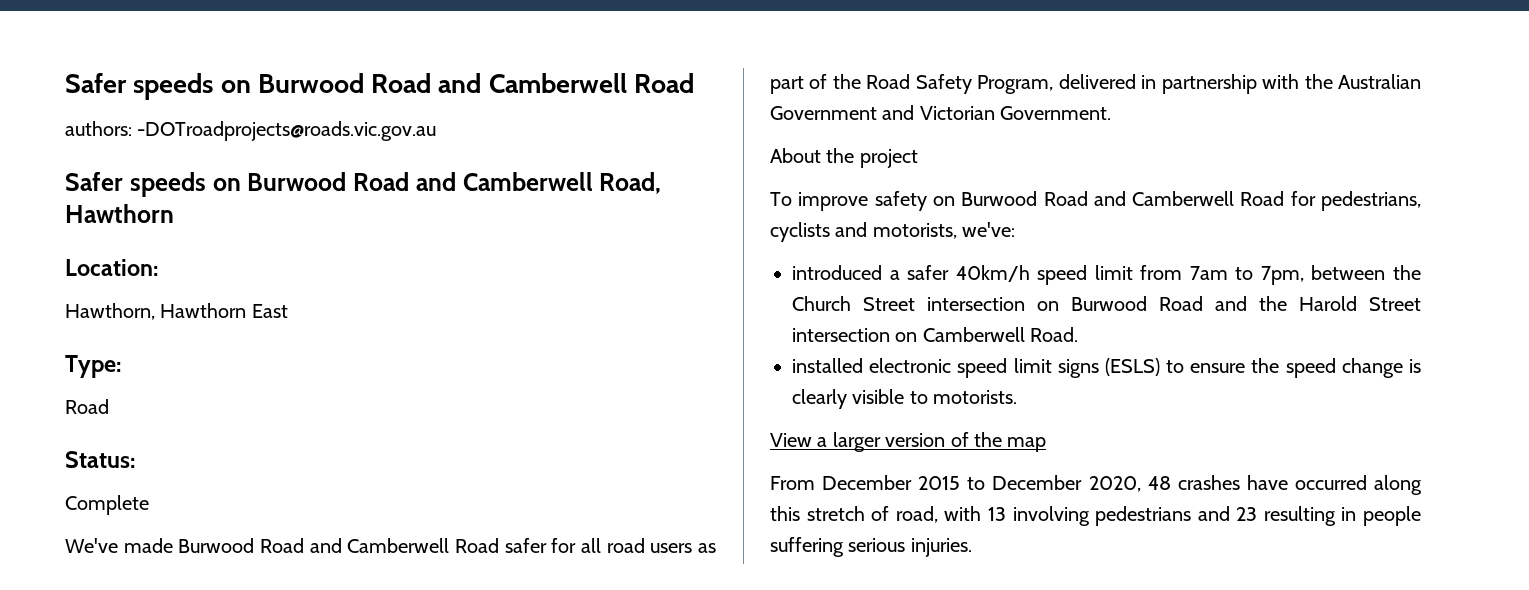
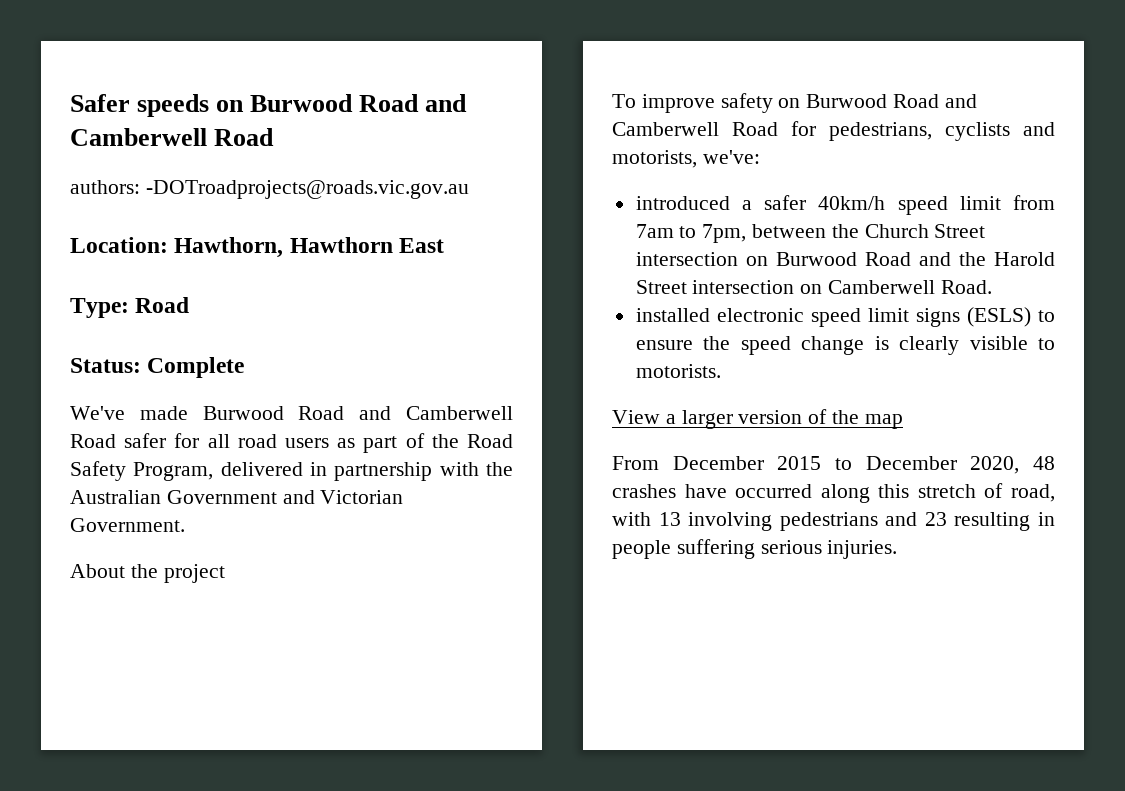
- Safer speeds on Burwood Road and Camberwell Road, Hawthorn
- Location:
- Hawthorn, Hawthorn East
+ Location: Hawthorn, Hawthorn East
- Type:
- Road
+ Type: Road
- Status:
- Complete
+ Status: Complete

